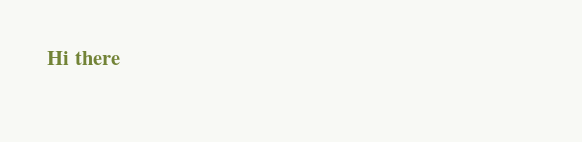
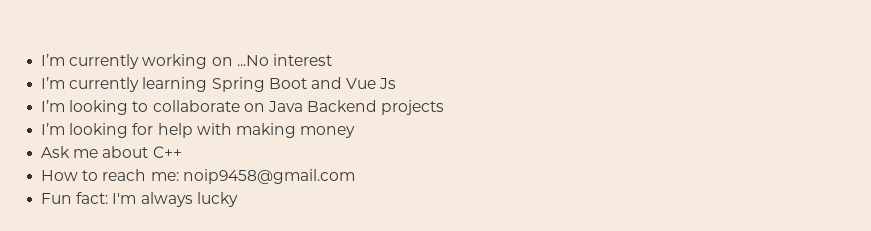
- Hi there
+ I’m currently working on ...No interest
+ I’m currently learning Spring Boot and Vue Js
+ I’m looking to collaborate on Java Backend projects
+ I’m looking for help with making money
+ Ask me about C++
+ How to reach me: noip9458@gmail.com
+ Fun fact: I'm always lucky

